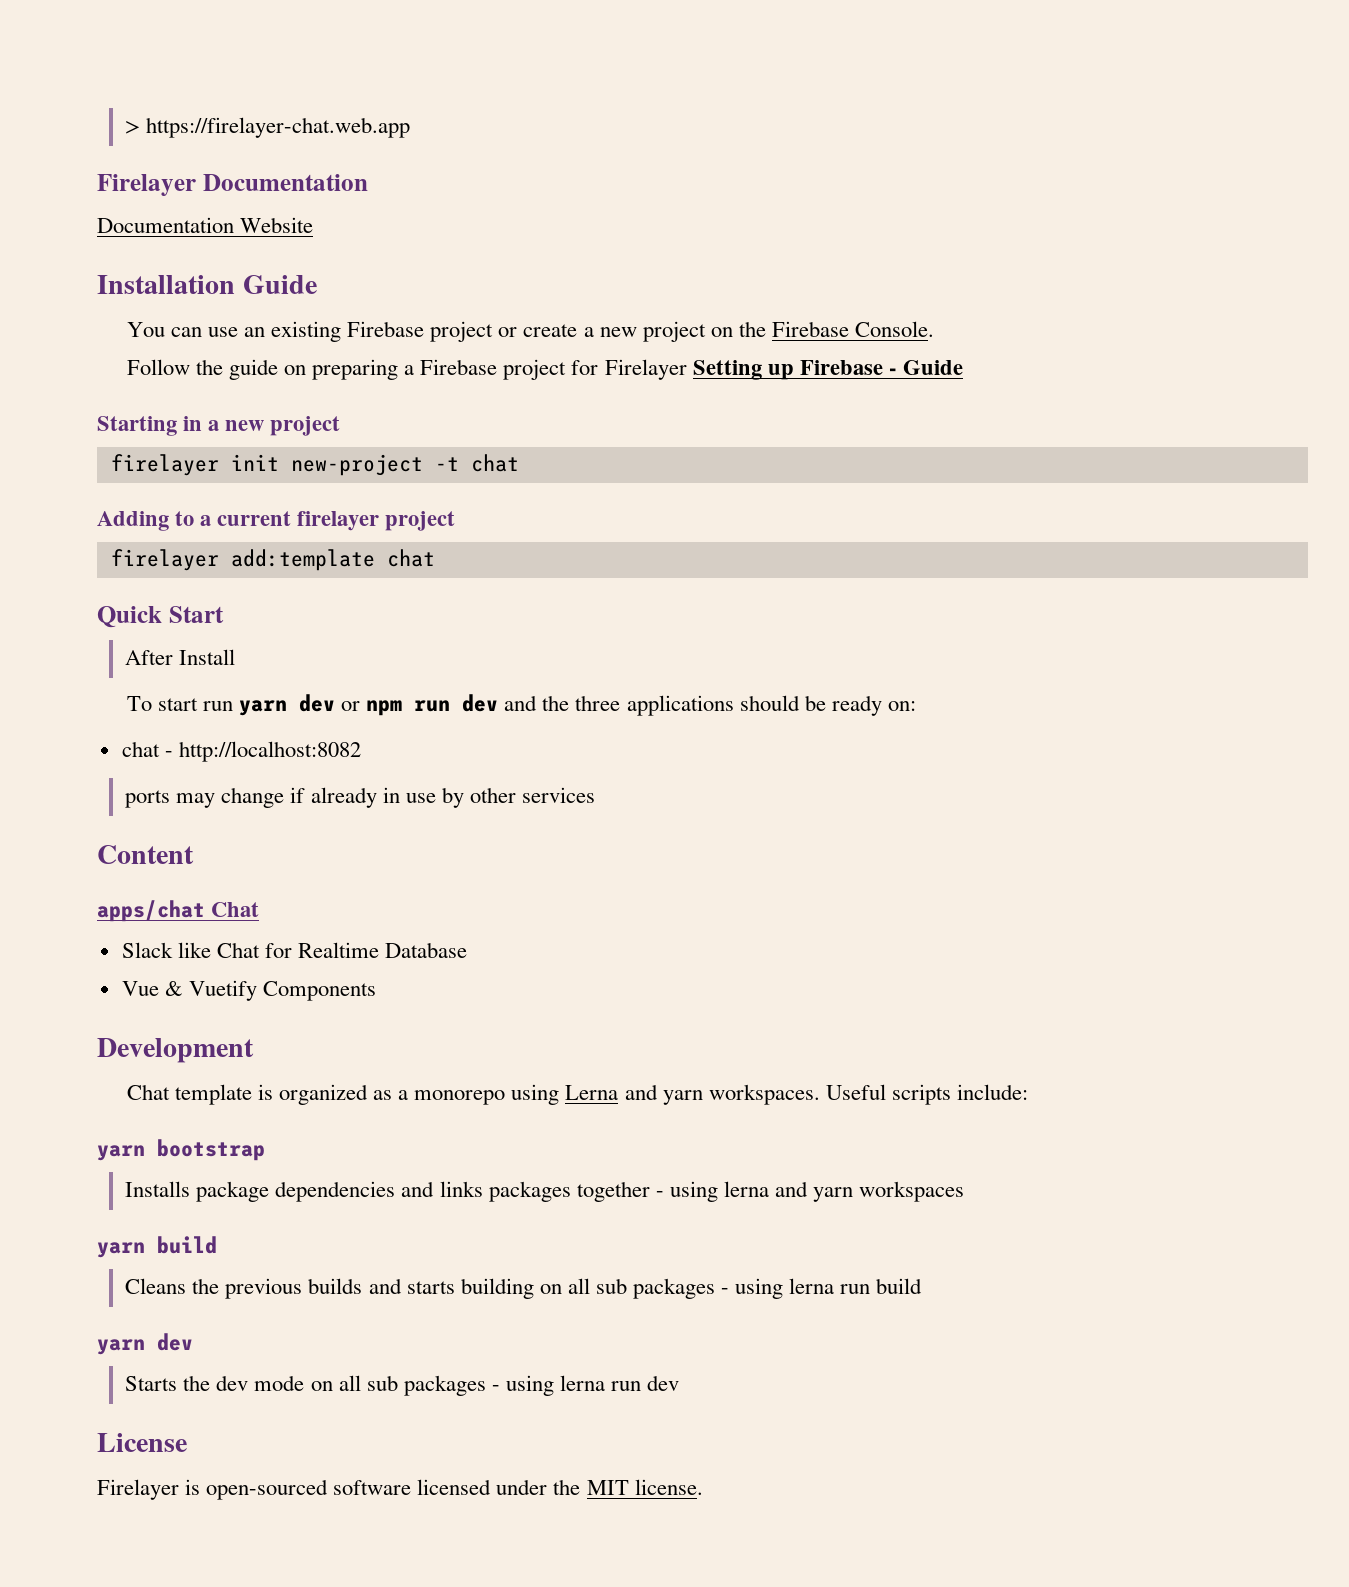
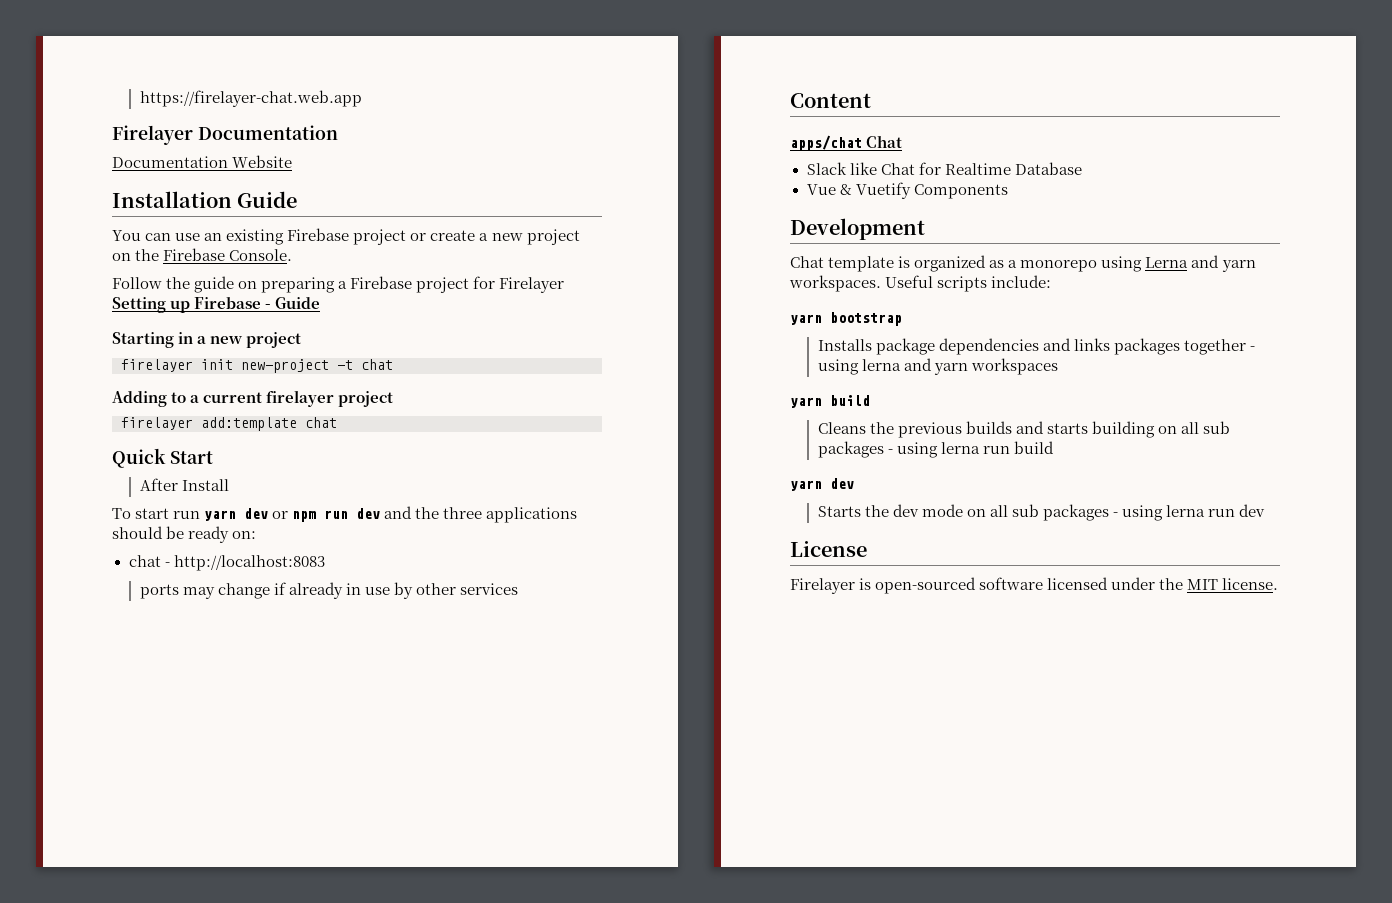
- > https://firelayer-chat.web.app
+ https://firelayer-chat.web.app
- chat - http://localhost:8082
+ chat - http://localhost:8083

